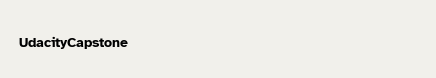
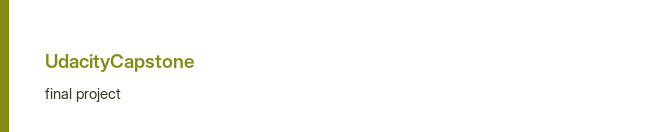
+ final project

